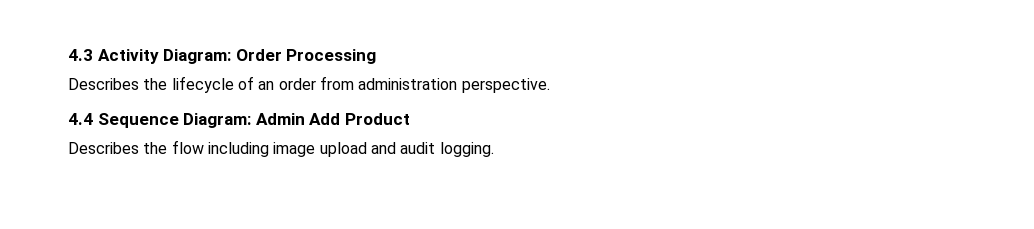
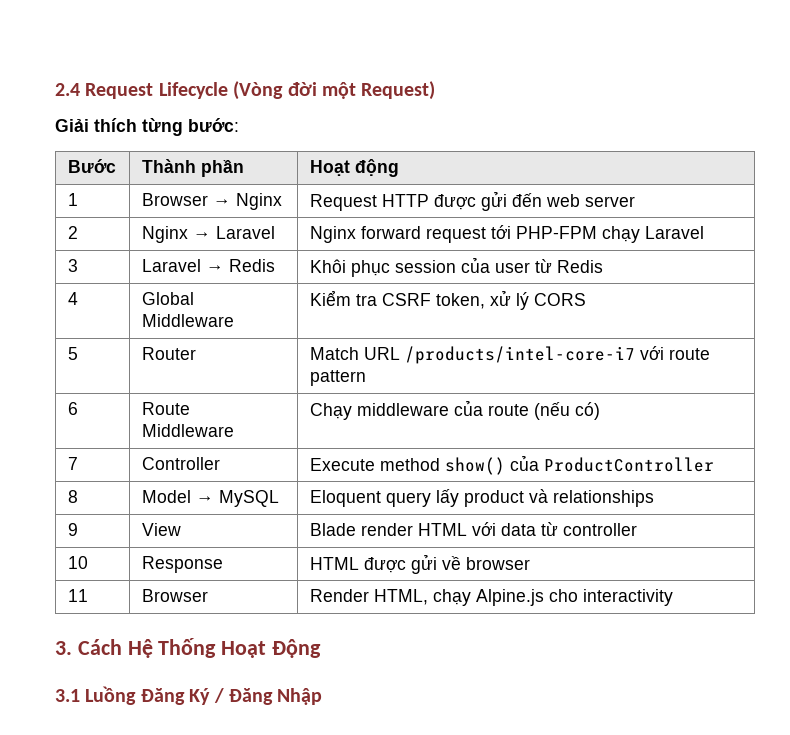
- 4.3 Activity Diagram: Order Processing
- Describes the lifecycle of an order from administration perspective.
- 4.4 Sequence Diagram: Admin Add Product
- Describes the flow including image upload and audit logging.
+ 2.4 Request Lifecycle (Vòng đời một Request)
+ Giải thích từng bước:
+ Bước | Thành phần | Hoạt động
+ 1 | Browser → Nginx | Request HTTP được gửi đến web server
+ 2 | Nginx → Laravel | Nginx forward request tới PHP-FPM chạy Laravel
+ 3 | Laravel → Redis | Khôi phục session của user từ Redis
+ 4 | Global Middleware | Kiểm tra CSRF token, xử lý CORS
+ 5 | Router | Match URL /products/intel-core-i7 với route pattern
+ 6 | Route Middleware | Chạy middleware của route (nếu có)
+ 7 | Controller | Execute method show() của ProductController
+ 8 | Model → MySQL | Eloquent query lấy product và relationships
+ 9 | View | Blade render HTML với data từ controller
+ 10 | Response | HTML được gửi về browser
+ 11 | Browser | Render HTML, chạy Alpine.js cho interactivity
+ 3. Cách Hệ Thống Hoạt Động
+ 3.1 Luồng Đăng Ký / Đăng Nhập

